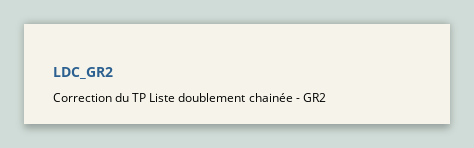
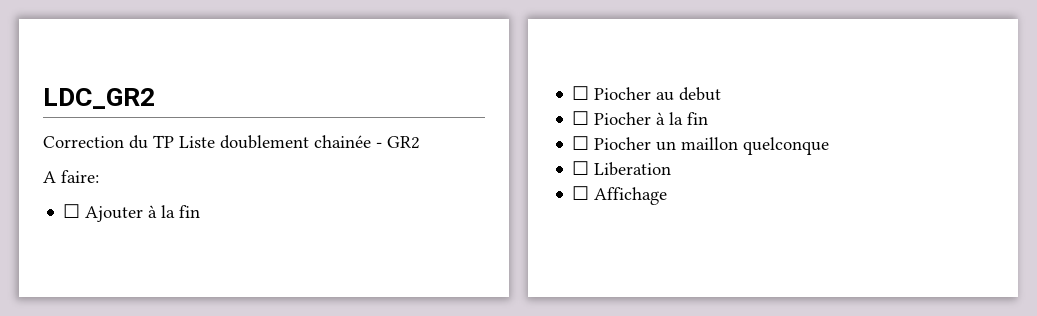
+ A faire:
+ ☐ Ajouter à la fin
+ ☐ Piocher au debut
+ ☐ Piocher à la fin
+ ☐ Piocher un maillon quelconque
+ ☐ Liberation
+ ☐ Affichage

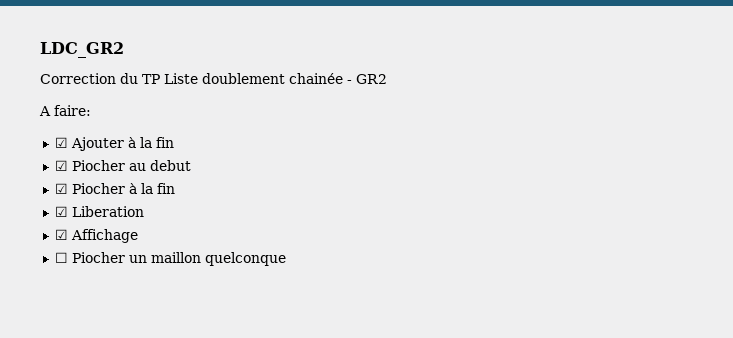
- ☐ Ajouter à la fin
+ ☑ Ajouter à la fin
- ☐ Piocher au debut
+ ☑ Piocher au debut
- ☐ Piocher à la fin
+ ☑ Piocher à la fin
+ ☑ Liberation
+ ☑ Affichage
- ☐ Liberation
- ☐ Affichage

